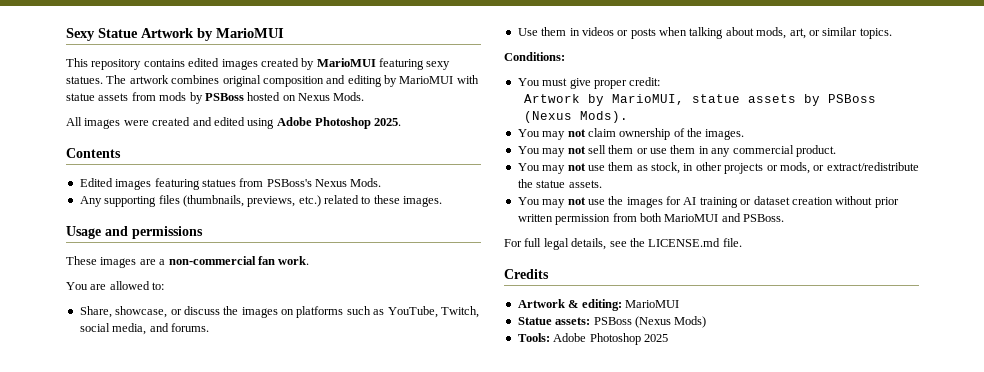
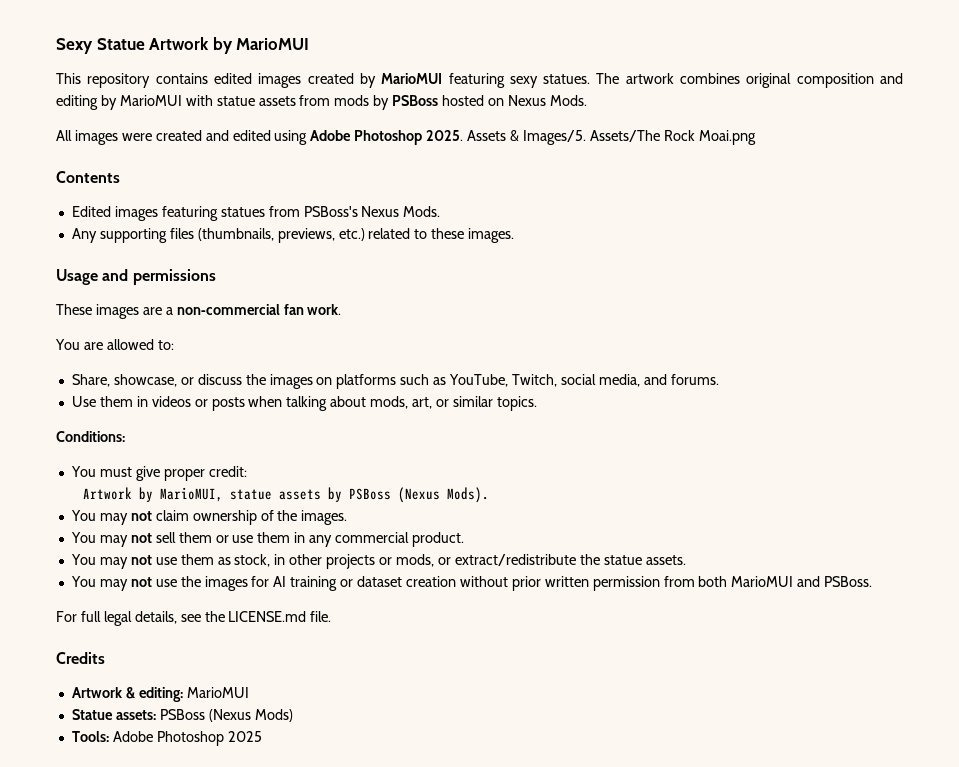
+ Assets & Images/5. Assets/The Rock Moai.png

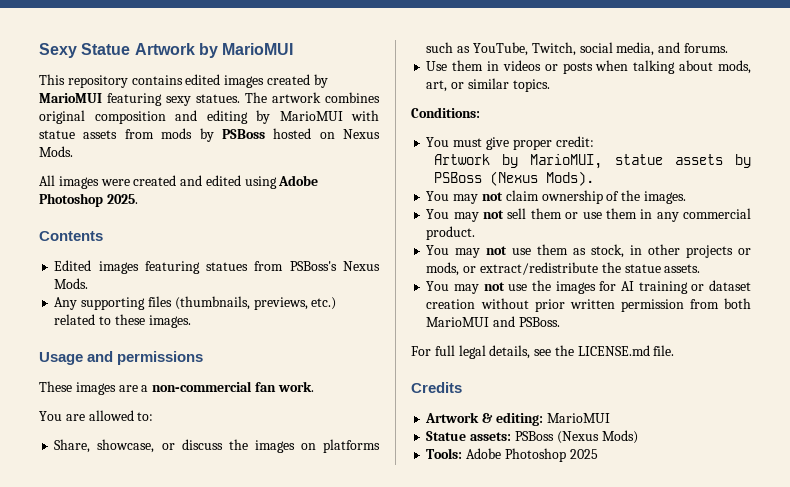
- Assets & Images/5. Assets/The Rock Moai.png

